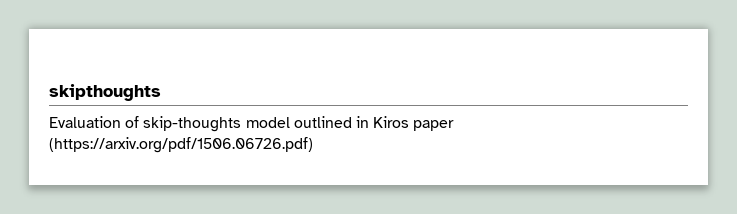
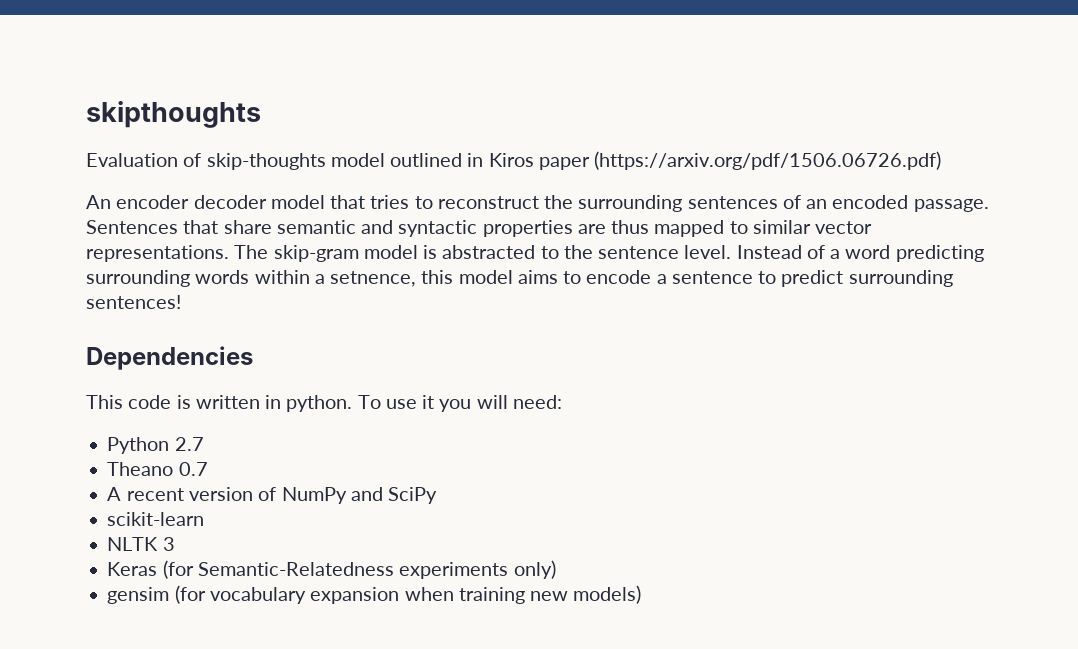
+ An encoder decoder model that tries to reconstruct the surrounding sentences of an encoded passage. Sentences that share semantic and syntactic properties are thus mapped to similar vector representations. The skip-gram model is abstracted to the sentence level. Instead of a word predicting surrounding words within a setnence, this model aims to encode a sentence to predict surrounding sentences!
+ Dependencies
+ This code is written in python. To use it you will need:
+ Python 2.7
+ Theano 0.7
+ A recent version of NumPy and SciPy
+ scikit-learn
+ NLTK 3
+ Keras (for Semantic-Relatedness experiments only)
+ gensim (for vocabulary expansion when training new models)

